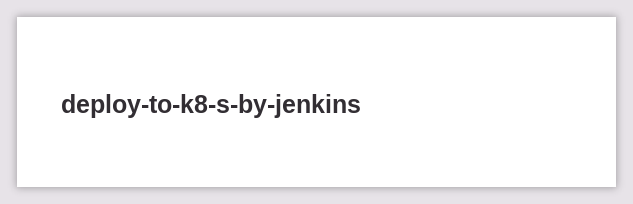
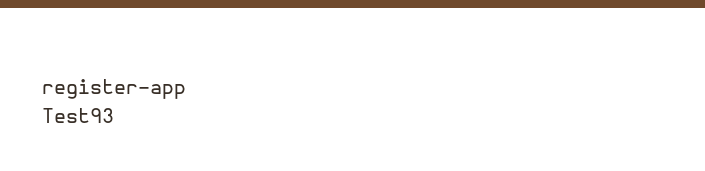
- deploy-to-k8-s-by-jenkins
+ register-app
+ Test93

